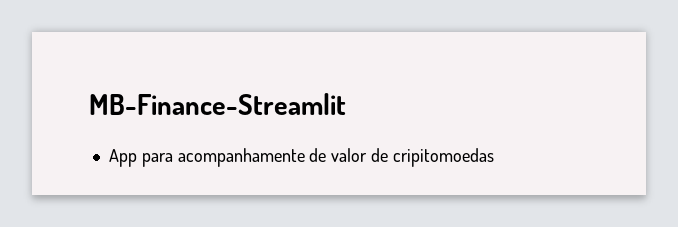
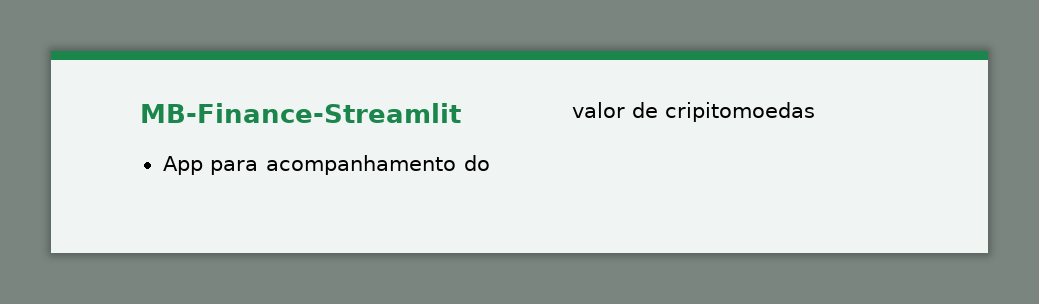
- App para acompanhamente de valor de cripitomoedas
+ App para acompanhamento do valor de cripitomoedas

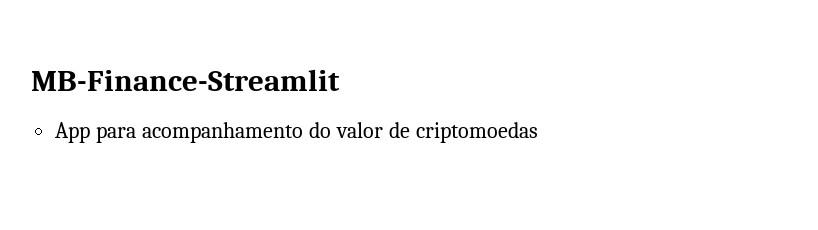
- App para acompanhamento do valor de cripitomoedas
+ App para acompanhamento do valor de criptomoedas

